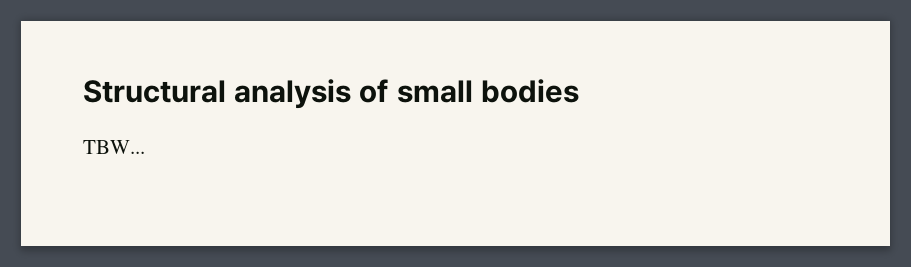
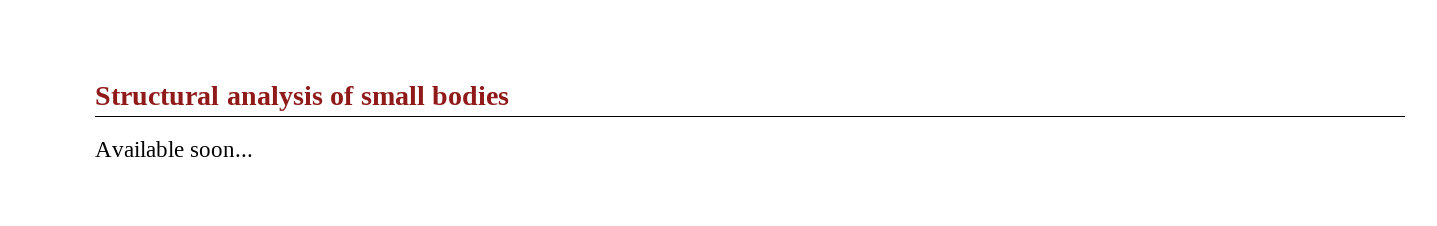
- TBW...
+ Available soon...

